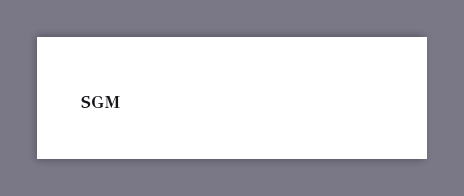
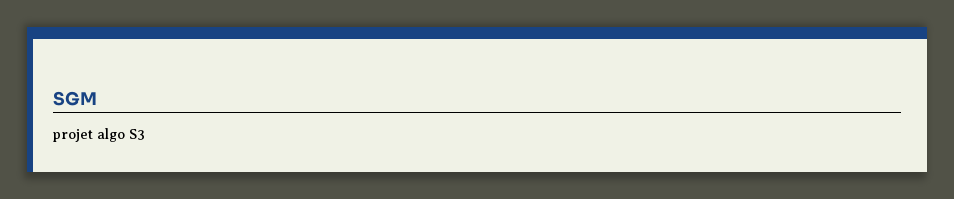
+ projet algo S3

